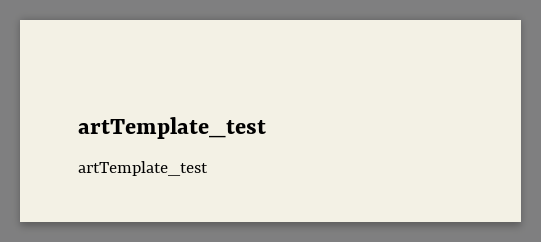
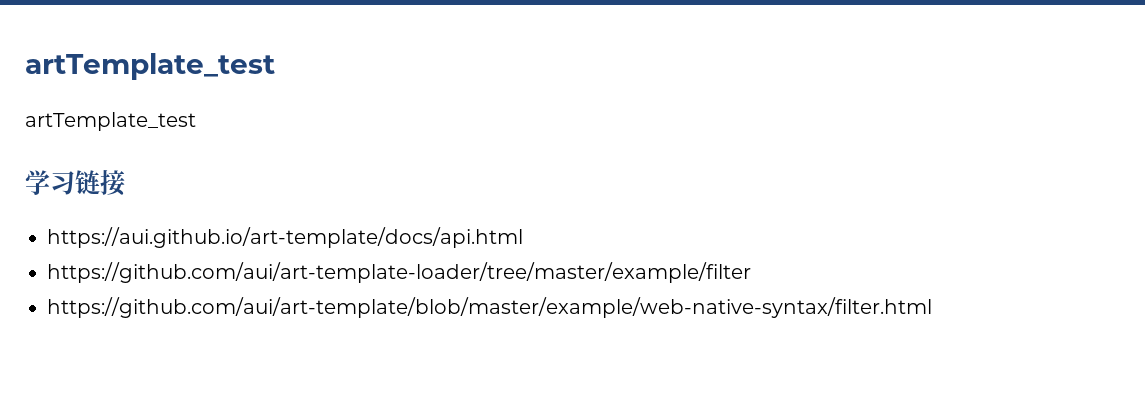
+ 学习链接
+ https://aui.github.io/art-template/docs/api.html
+ https://github.com/aui/art-template-loader/tree/master/example/filter
+ https://github.com/aui/art-template/blob/master/example/web-native-syntax/filter.html

